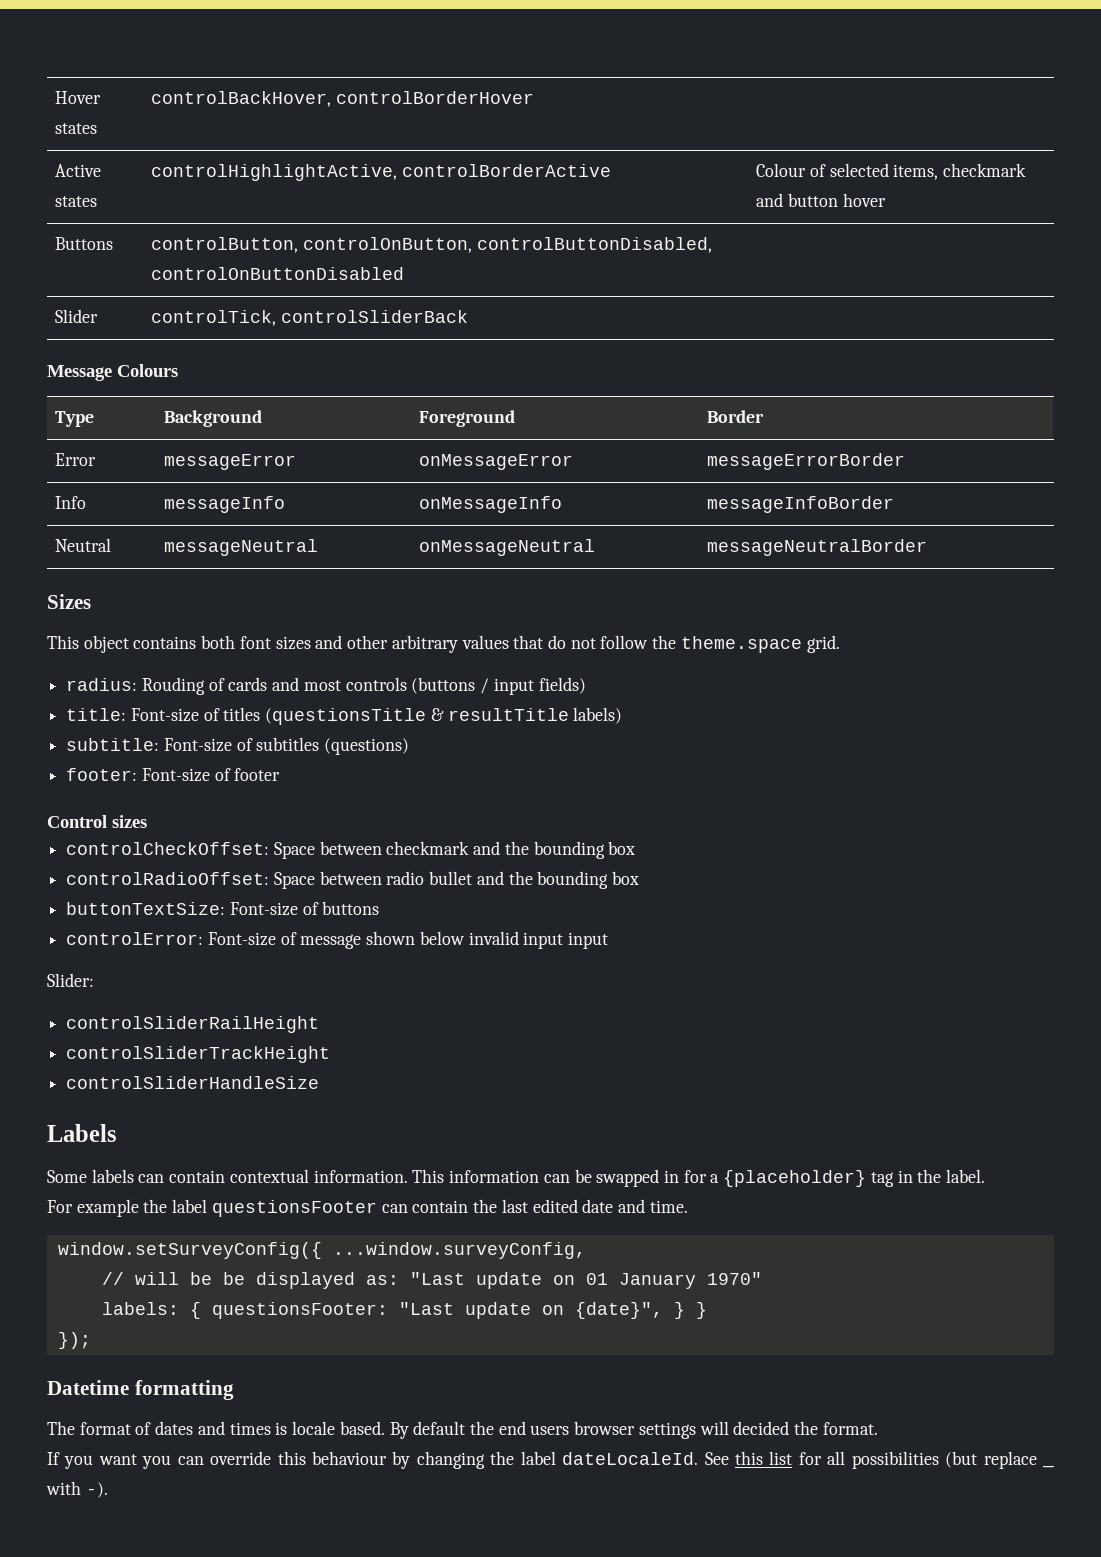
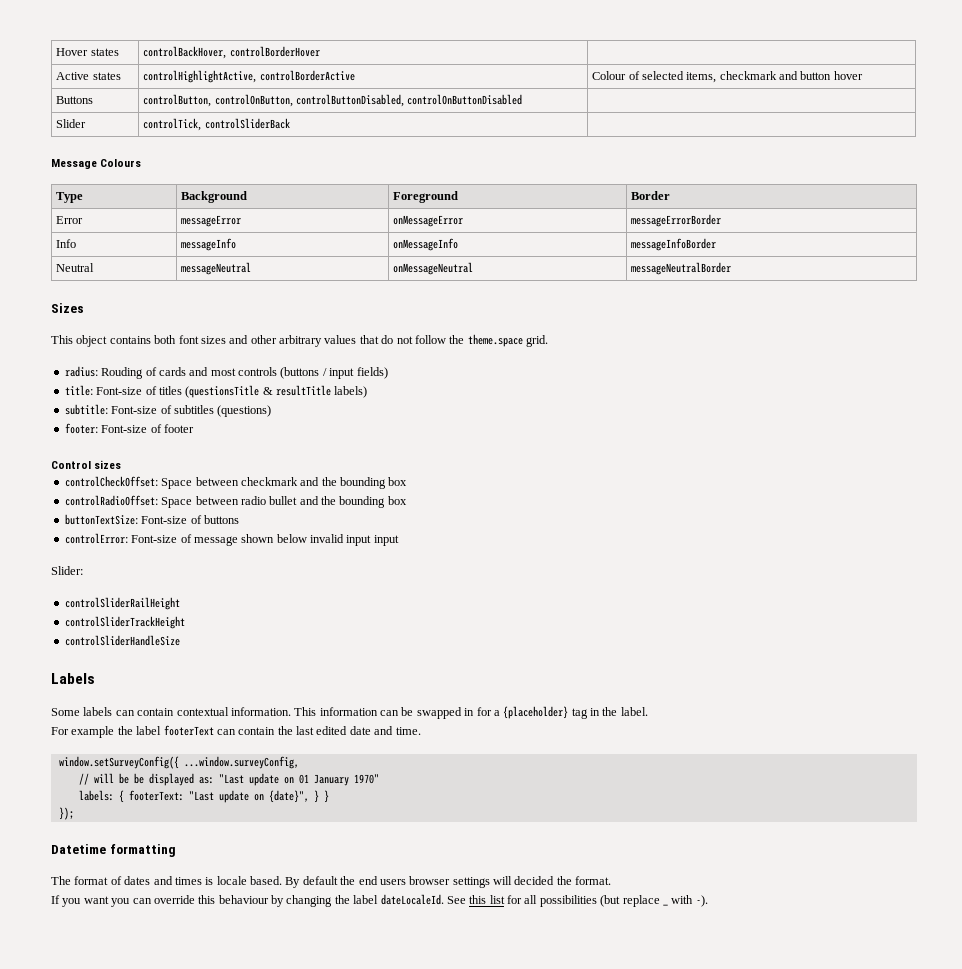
- For example the label questionsFooter can contain the last edited date and time.
+ For example the label footerText can contain the last edited date and time.
- labels: { questionsFooter: "Last update on {date}", } }
+ labels: { footerText: "Last update on {date}", } }

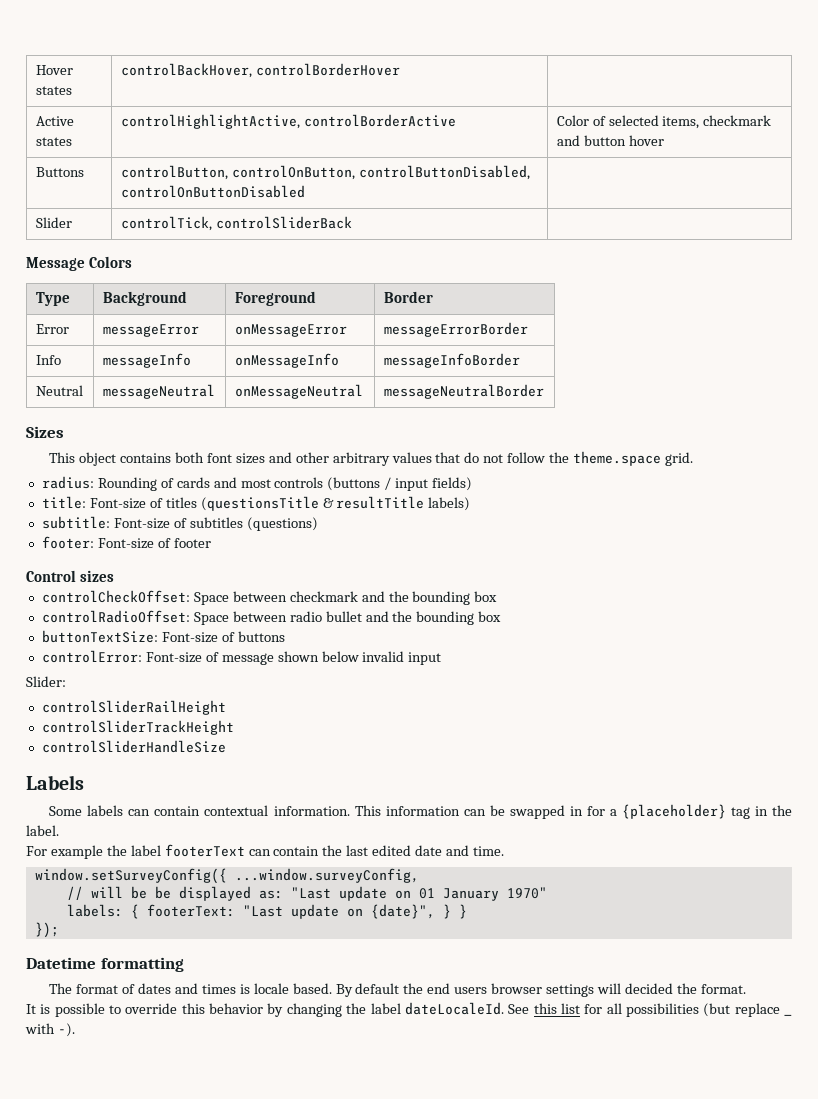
- Active states | controlHighlightActive, controlBorderActive | Colour of selected items, checkmark and button hover
+ Active states | controlHighlightActive, controlBorderActive | Color of selected items, checkmark and button hover
- Message Colours
+ Message Colors
- radius: Rouding of cards and most controls (buttons / input fields)
+ radius: Rounding of cards and most controls (buttons / input fields)
- controlError: Font-size of message shown below invalid input input
+ controlError: Font-size of message shown below invalid input
- If you want you can override this behaviour by changing the label dateLocaleId.
+ It is possible to override this behavior by changing the label dateLocaleId.

